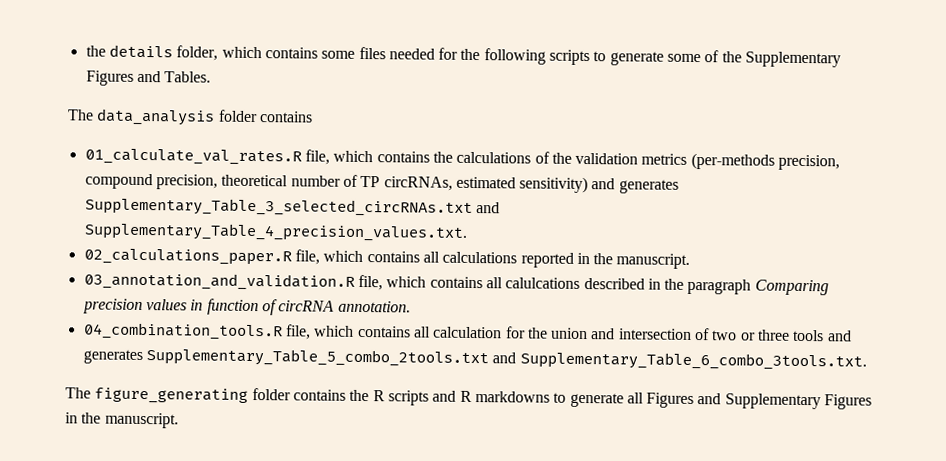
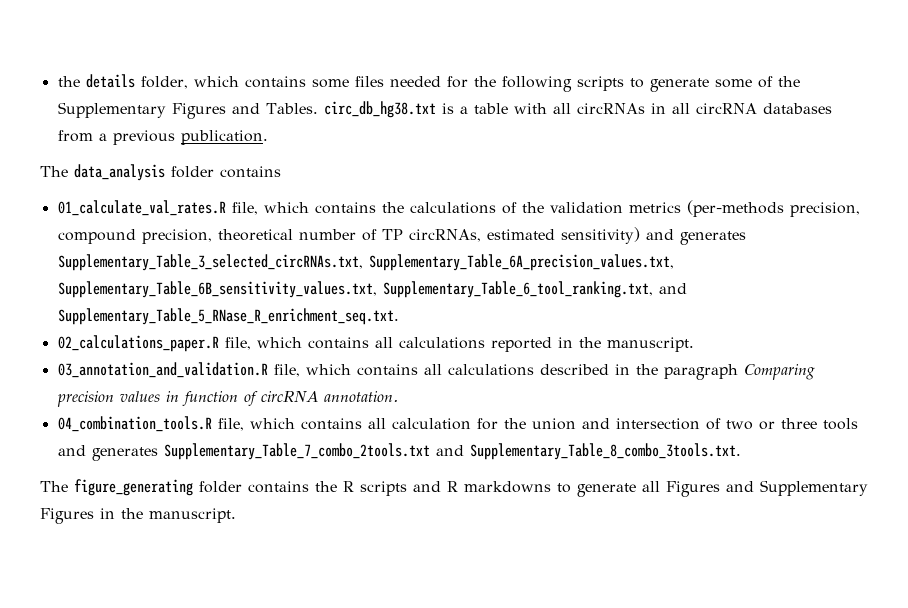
- the details folder, which contains some files needed for the following scripts to generate some of the Supplementary Figures and Tables.
+ the details folder, which contains some files needed for the following scripts to generate some of the Supplementary Figures and Tables. circ_db_hg38.txt is a table with all circRNAs in all circRNA databases from a previous publication.
- 01_calculate_val_rates.R file, which contains the calculations of the validation metrics (per-methods precision, compound precision, theoretical number of TP circRNAs, estimated sensitivity) and generates Supplementary_Table_3_selected_circRNAs.txt and Supplementary_Table_4_precision_values.txt.
+ 01_calculate_val_rates.R file, which contains the calculations of the validation metrics (per-methods precision, compound precision, theoretical number of TP circRNAs, estimated sensitivity) and generates Supplementary_Table_3_selected_circRNAs.txt, Supplementary_Table_6A_precision_values.txt, Supplementary_Table_6B_sensitivity_values.txt, Supplementary_Table_6_tool_ranking.txt, and Supplementary_Table_5_RNase_R_enrichment_seq.txt.
- 03_annotation_and_validation.R file, which contains all calulcations described in the paragraph Comparing precision values in function of circRNA annotation.
+ 03_annotation_and_validation.R file, which contains all calculations described in the paragraph Comparing precision values in function of circRNA annotation.
- 04_combination_tools.R file, which contains all calculation for the union and intersection of two or three tools and generates Supplementary_Table_5_combo_2tools.txt and Supplementary_Table_6_combo_3tools.txt.
+ 04_combination_tools.R file, which contains all calculation for the union and intersection of two or three tools and generates Supplementary_Table_7_combo_2tools.txt and Supplementary_Table_8_combo_3tools.txt.

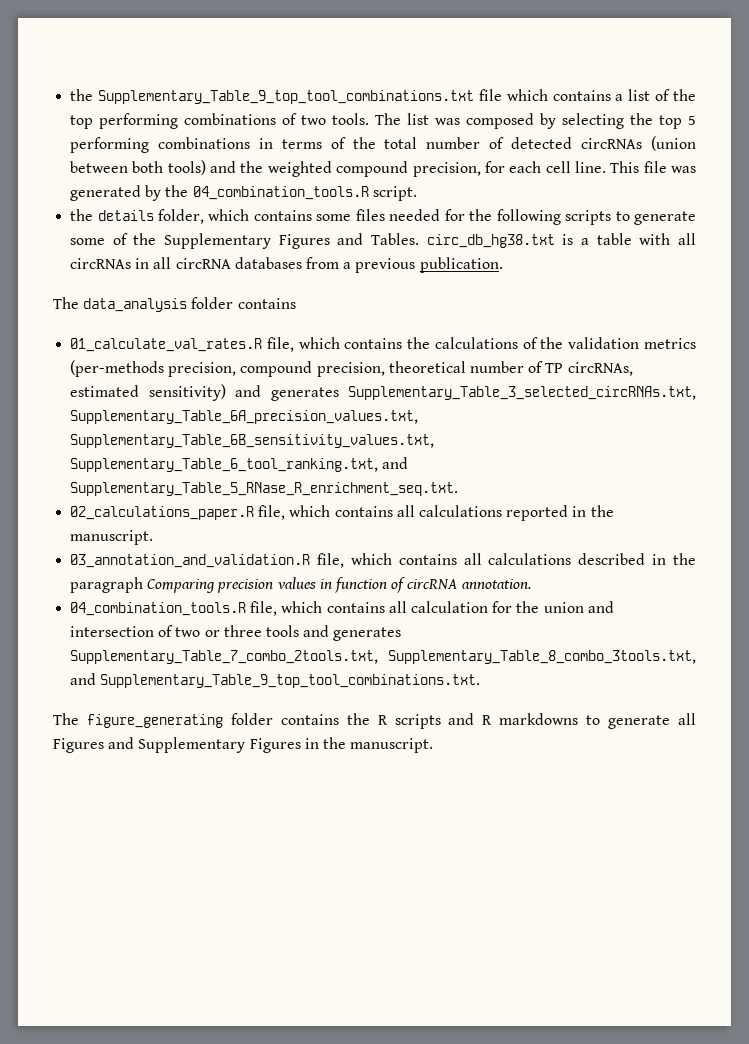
+ the Supplementary_Table_9_top_tool_combinations.txt file which contains a list of the top performing combinations of two tools. The list was composed by selecting the top 5 performing combinations in terms of the total number of detected circRNAs (union between both tools) and the weighted compound precision, for each cell line. This file was generated by the 04_combination_tools.R script.
- 04_combination_tools.R file, which contains all calculation for the union and intersection of two or three tools and generates Supplementary_Table_7_combo_2tools.txt and Supplementary_Table_8_combo_3tools.txt.
+ 04_combination_tools.R file, which contains all calculation for the union and intersection of two or three tools and generates Supplementary_Table_7_combo_2tools.txt, Supplementary_Table_8_combo_3tools.txt, and Supplementary_Table_9_top_tool_combinations.txt.

